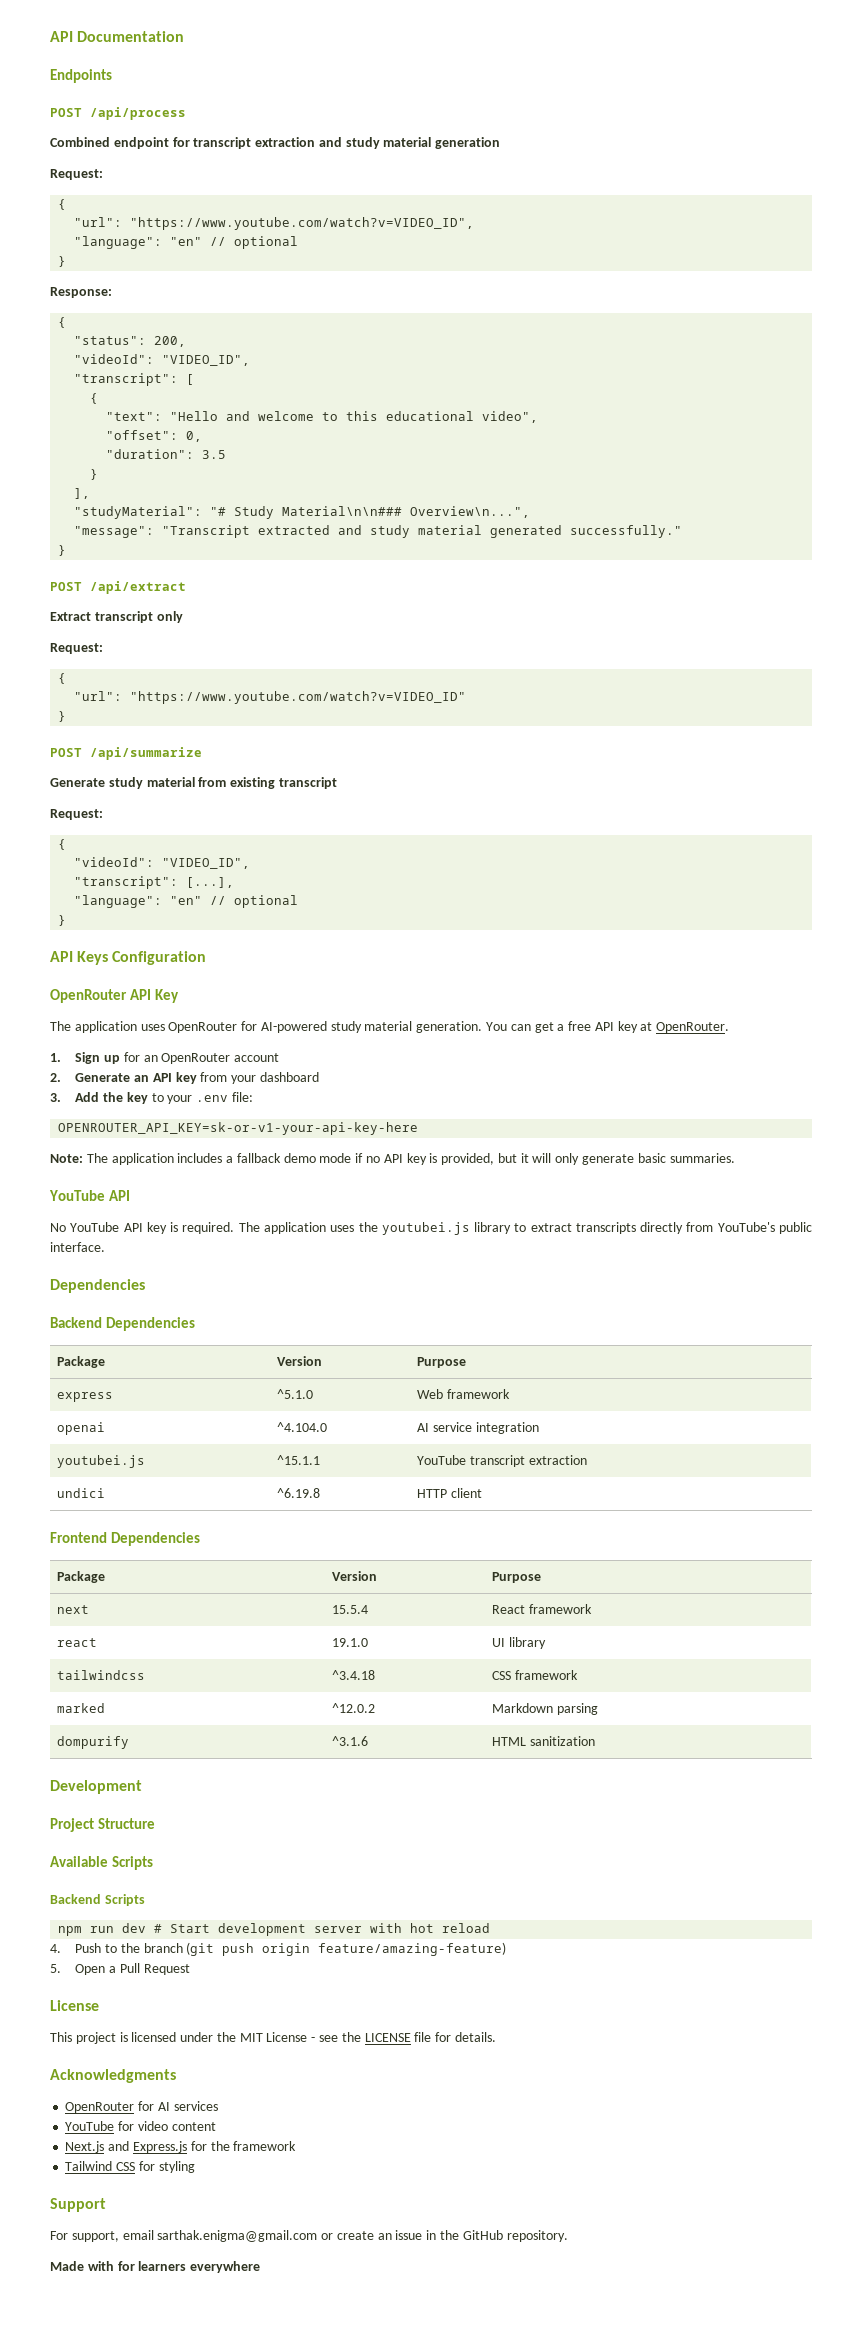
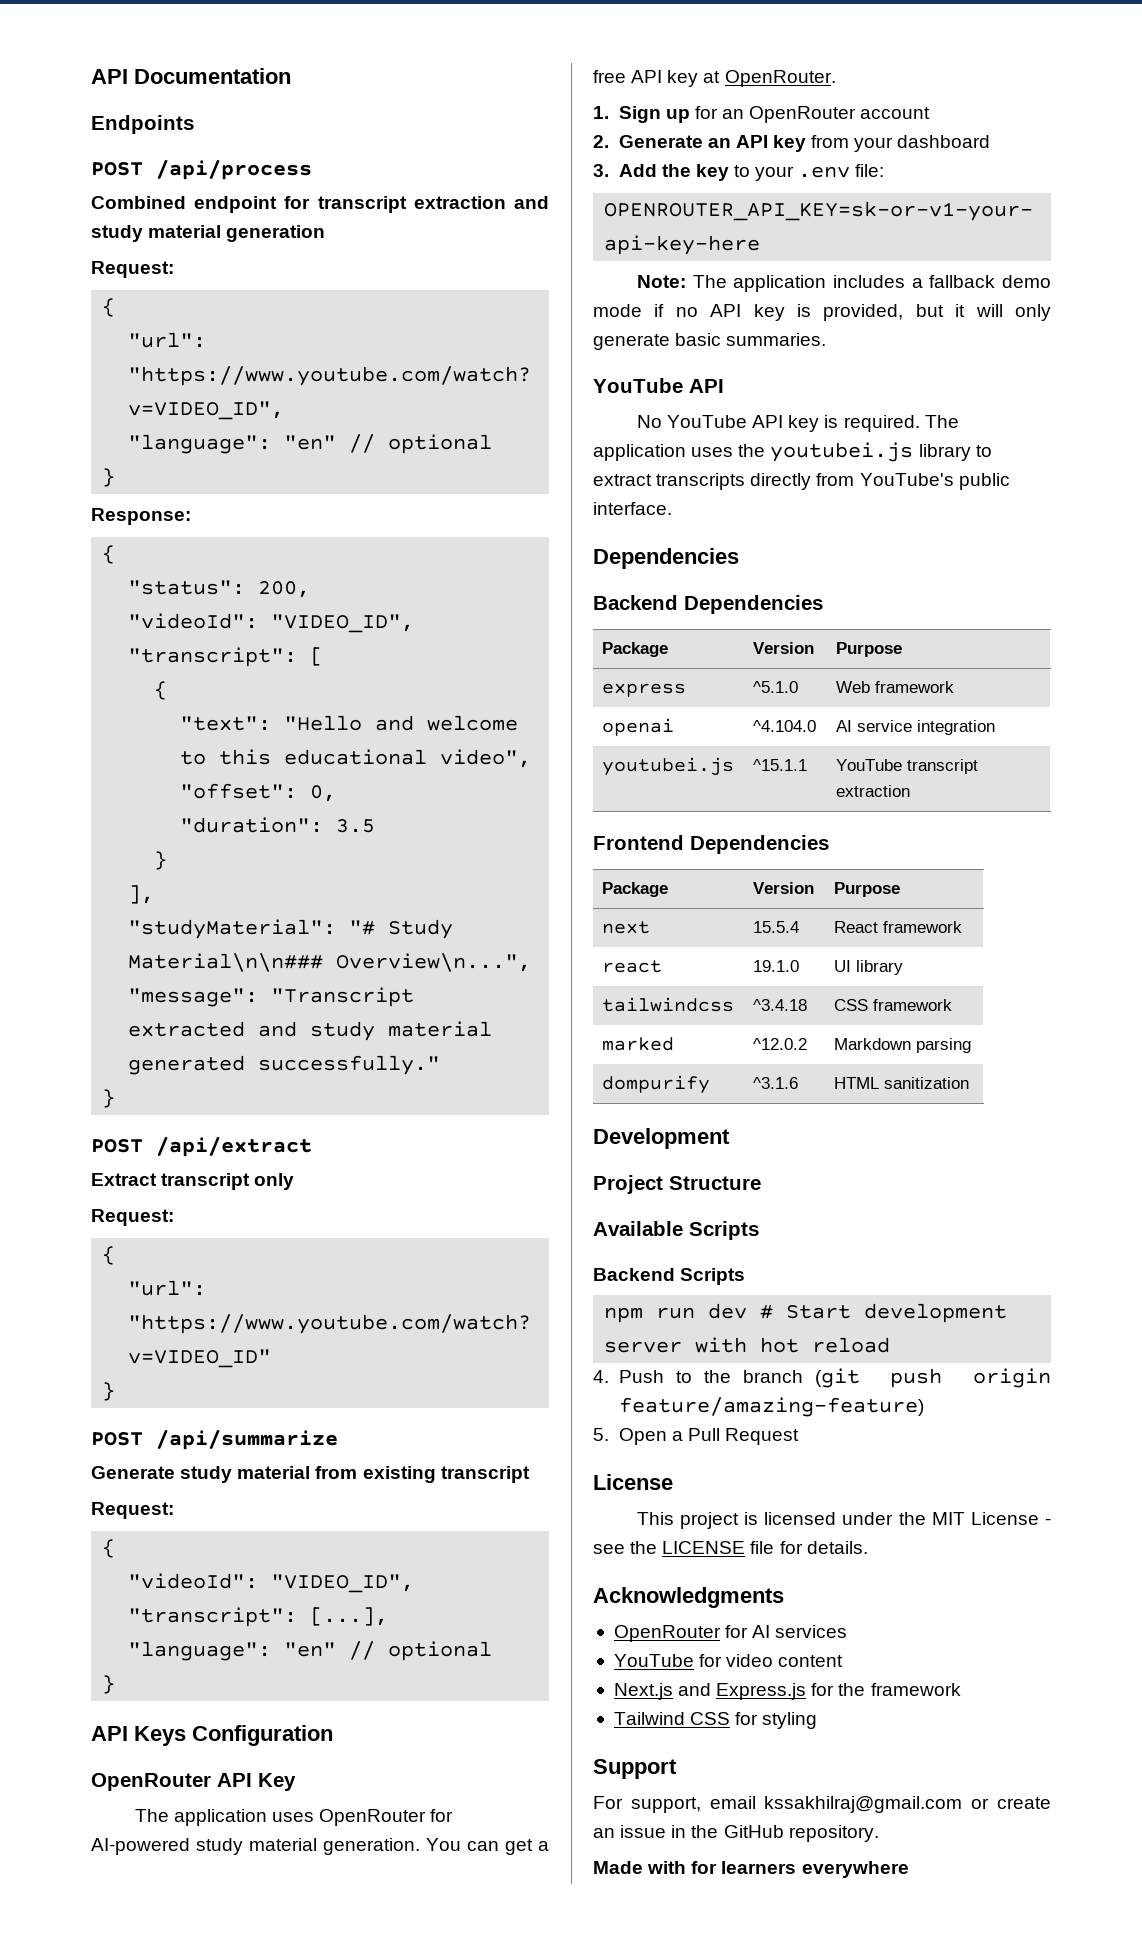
- undici | ^6.19.8 | HTTP client
- For support, email sarthak.enigma@gmail.com or create an issue in the GitHub repository.
+ For support, email kssakhilraj@gmail.com or create an issue in the GitHub repository.

